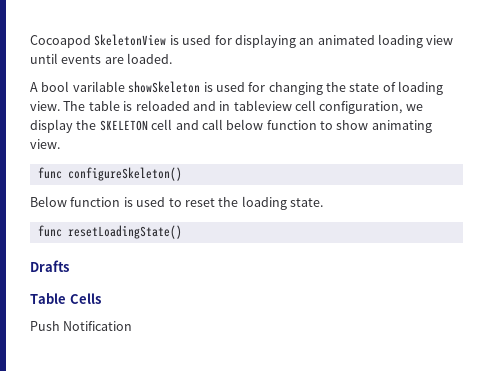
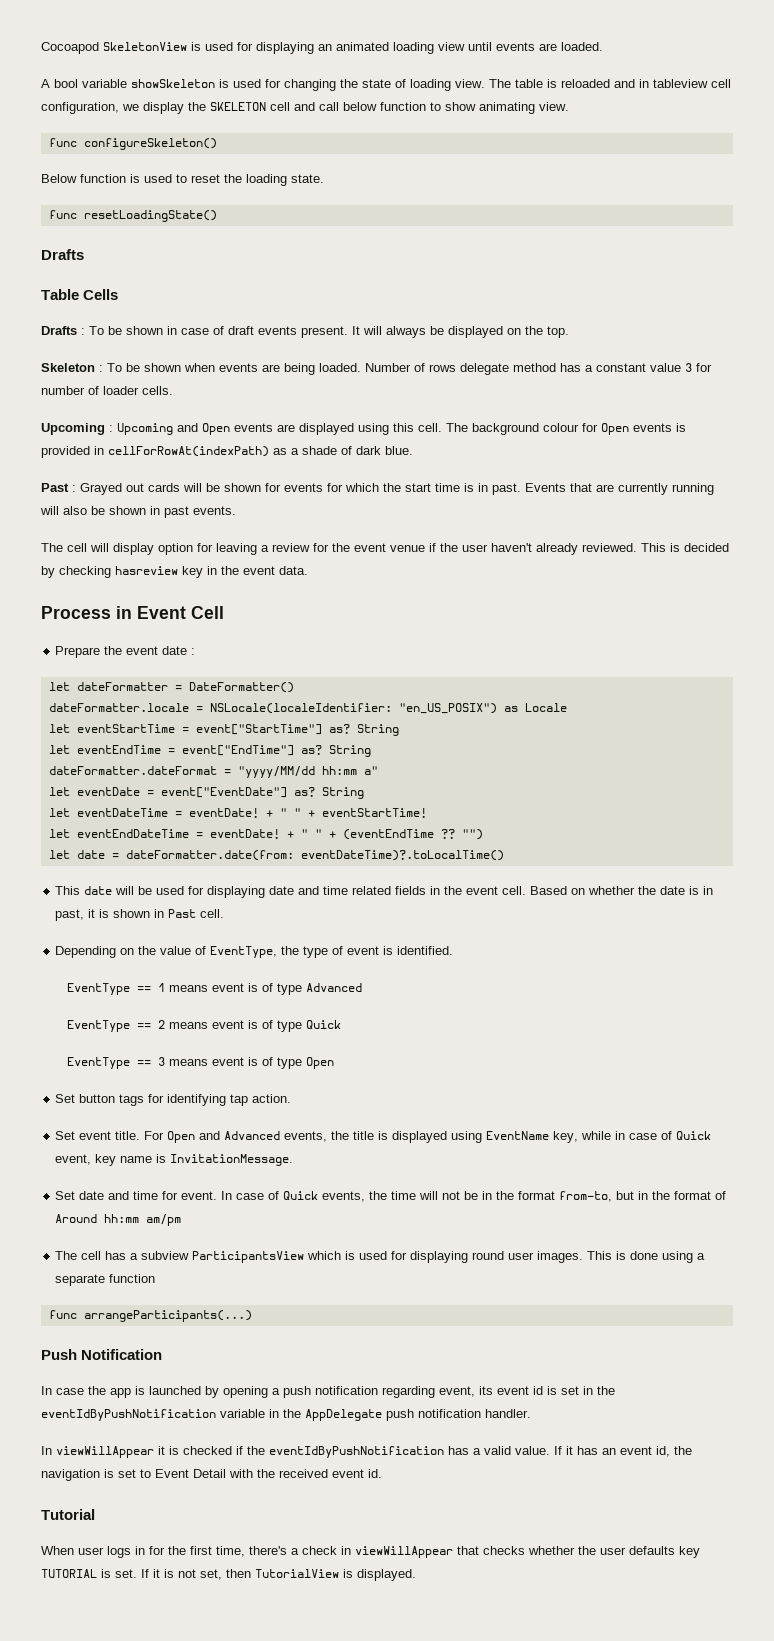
- A bool varilable showSkeleton is used for changing the state of loading view.
+ A bool variable showSkeleton is used for changing the state of loading view.
+ Drafts : To be shown in case of draft events present. It will always be displayed on the top.
+ Skeleton : To be shown when events are being loaded. Number of rows delegate method has a constant value 3 for number of loader cells.
+ Upcoming : Upcoming and Open events are displayed using this cell. The background colour for Open events is provided in cellForRowAt(indexPath) as a shade of dark blue.
+ Past : Grayed out cards will be shown for events for which the start time is in past. Events that are currently running will also be shown in past events.
+ The cell will display option for leaving a review for the event venue if the user haven't already reviewed. This is decided by checking hasreview key in the event data.
+ Process in Event Cell
+ Prepare the event date :
+ let dateFormatter = DateFormatter()
+ dateFormatter.locale = NSLocale(localeIdentifier: "en_US_POSIX") as Locale
+ let eventStartTime = event["StartTime"] as? String
+ let eventEndTime = event["EndTime"] as? String
+ dateFormatter.dateFormat = "yyyy/MM/dd hh:mm a"
+ let eventDate = event["EventDate"] as? String
+ let eventDateTime = eventDate! + " " + eventStartTime!
+ let eventEndDateTime = eventDate! + " " + (eventEndTime ?? "")
+ let date = dateFormatter.date(from: eventDateTime)?.toLocalTime()
+ This date will be used for displaying date and time related fields in the event cell. Based on whether the date is in past, it is shown in Past cell.
+ Depending on the value of EventType, the type of event is identified.
+ EventType == 1 means event is of type Advanced
+ EventType == 2 means event is of type Quick
+ EventType == 3 means event is of type Open
+ Set button tags for identifying tap action.
+ Set event title. For Open and Advanced events, the title is displayed using EventName key, while in case of Quick event, key name is InvitationMessage.
+ Set date and time for event. In case of Quick events, the time will not be in the format from-to, but in the format of Around hh:mm am/pm
+ The cell has a subview ParticipantsView which is used for displaying round user images. This is done using a separate function
+ func arrangeParticipants(...)
  Push Notification
+ In case the app is launched by opening a push notification regarding event, its event id is set in the eventIdByPushNotification variable in the AppDelegate push notification handler.
+ In viewWillAppear it is checked if the eventIdByPushNotification has a valid value. If it has an event id, the navigation is set to Event Detail with the received event id.
+ Tutorial
+ When user logs in for the first time, there's a check in viewWillAppear that checks whether the user defaults key TUTORIAL is set. If it is not set, then TutorialView is displayed.

